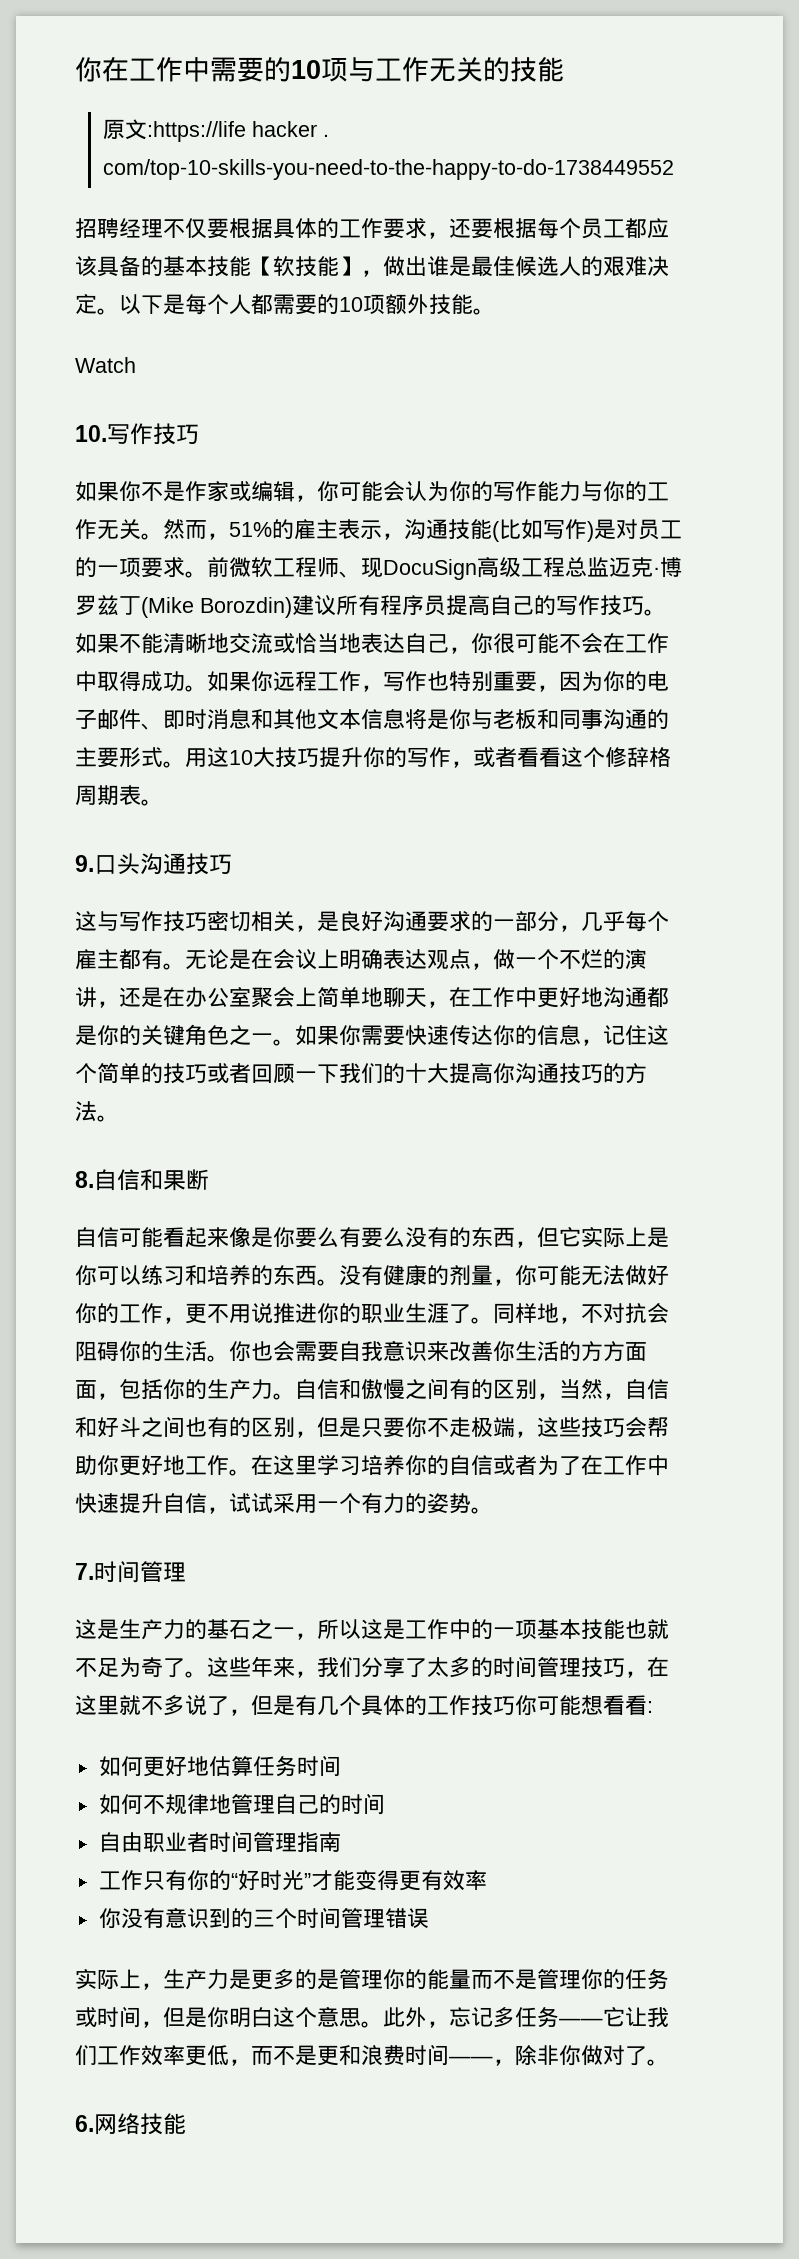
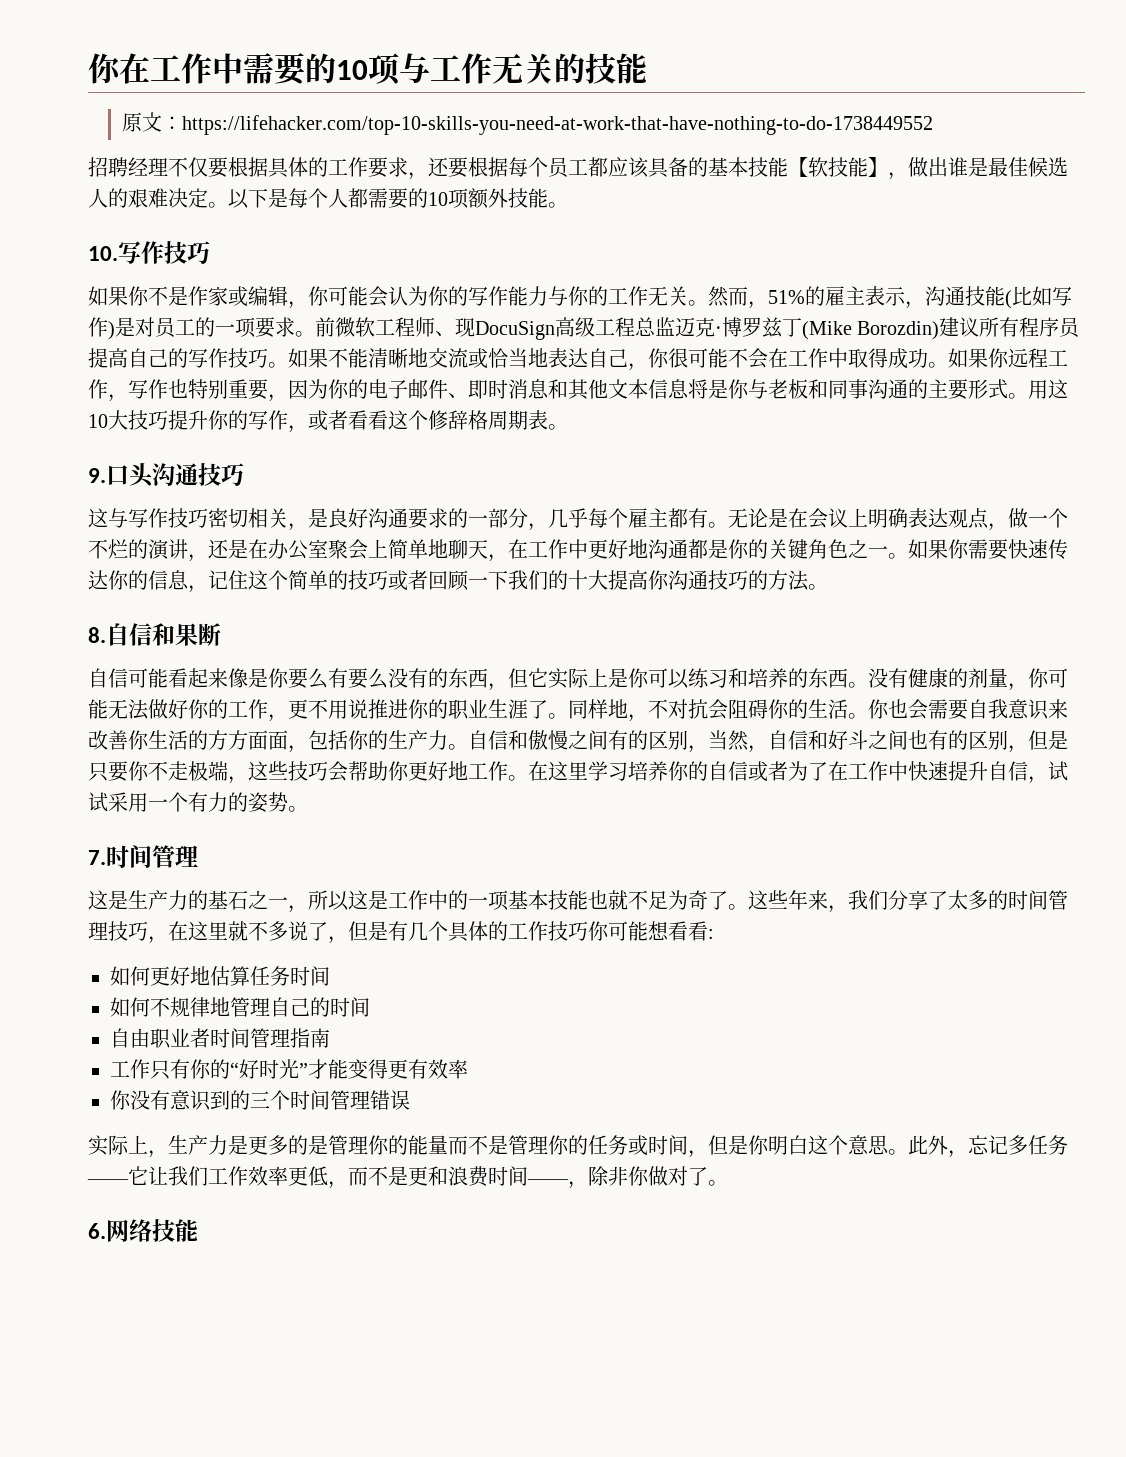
- 原文:https://life hacker . com/top-10-skills-you-need-to-the-happy-to-do-1738449552
+ 原文：https://lifehacker.com/top-10-skills-you-need-at-work-that-have-nothing-to-do-1738449552
- Watch

